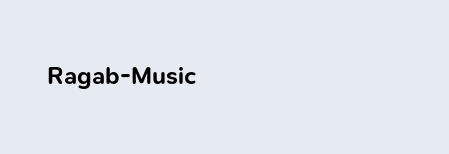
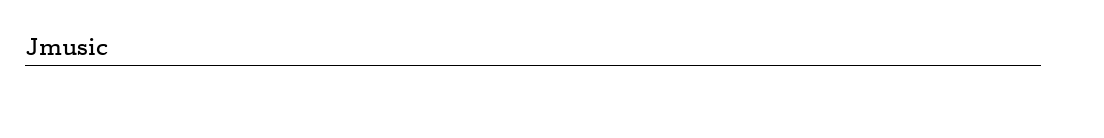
- Ragab-Music
+ Jmusic

